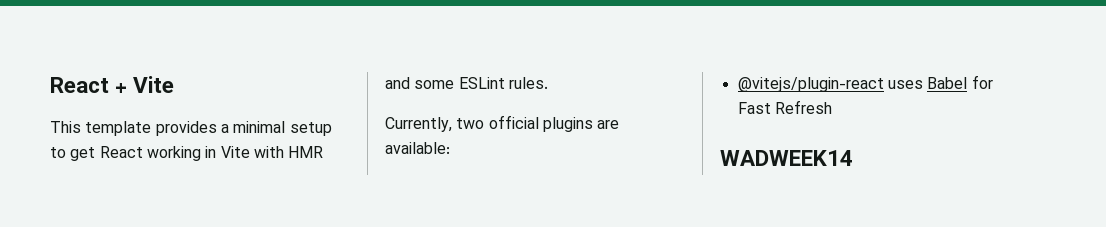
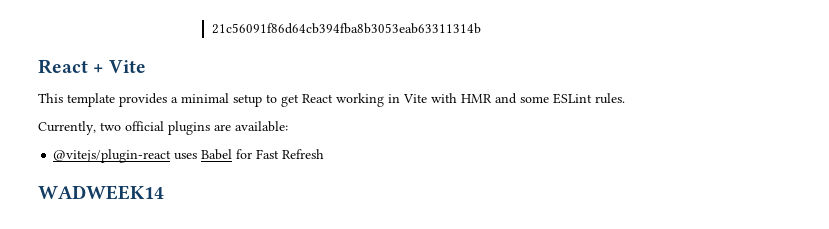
+ 21c56091f86d64cb394fba8b3053eab63311314b

